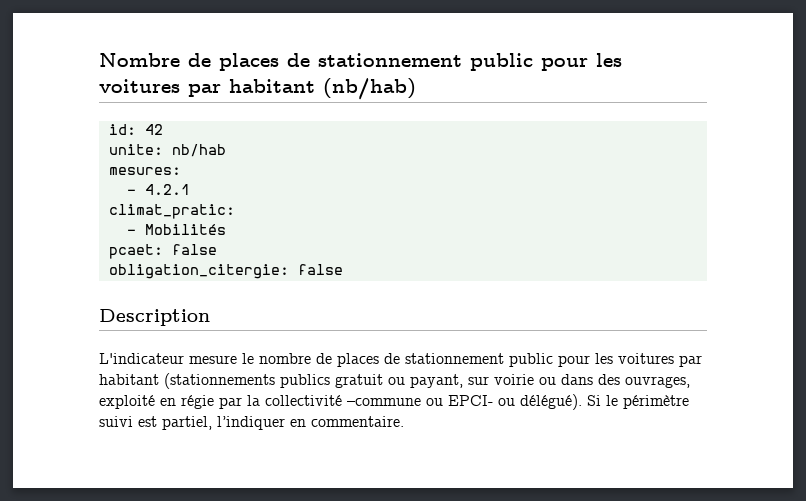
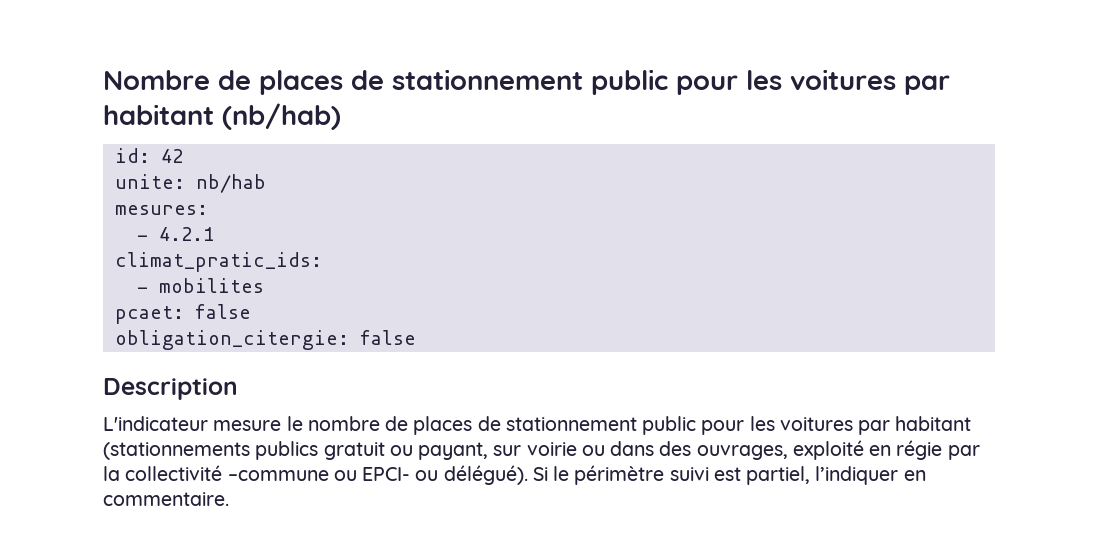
- climat_pratic:
- - Mobilités
+ climat_pratic_ids:
+ - mobilites

